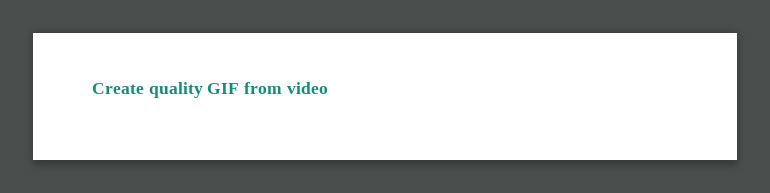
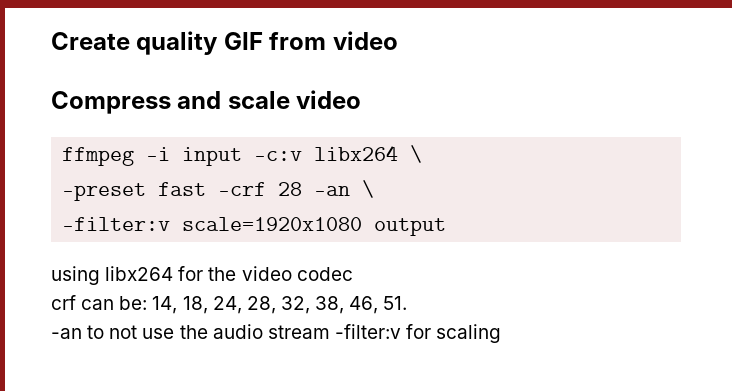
+ Compress and scale video
+ ffmpeg -i input -c:v libx264 \
+ -preset fast -crf 28 -an \
+ -filter:v scale=1920x1080 output
+ using libx264 for the video codec
+ crf can be: 14, 18, 24, 28, 32, 38, 46, 51.
+ -an to not use the audio stream -filter:v for scaling

